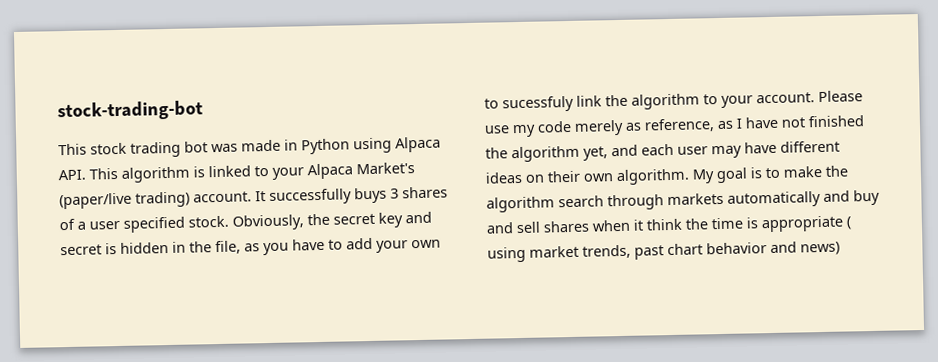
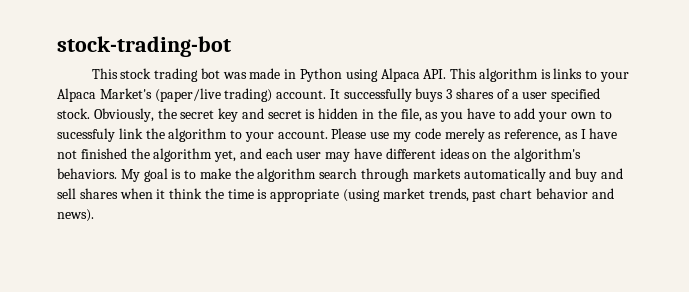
- This stock trading bot was made in Python using Alpaca API. This algorithm is linked to your Alpaca Market's (paper/live trading) account.
+ This stock trading bot was made in Python using Alpaca API. This algorithm is links to your Alpaca Market's (paper/live trading) account.
- Please use my code merely as reference, as I have not finished the algorithm yet, and each user may have different ideas on their own algorithm.
+ Please use my code merely as reference, as I have not finished the algorithm yet, and each user may have different ideas on the algorithm's behaviors.
- My goal is to make the algorithm search through markets automatically and buy and sell shares when it think the time is appropriate ( using market trends, past chart behavior and news)
+ My goal is to make the algorithm search through markets automatically and buy and sell shares when it think the time is appropriate (using market trends, past chart behavior and news).

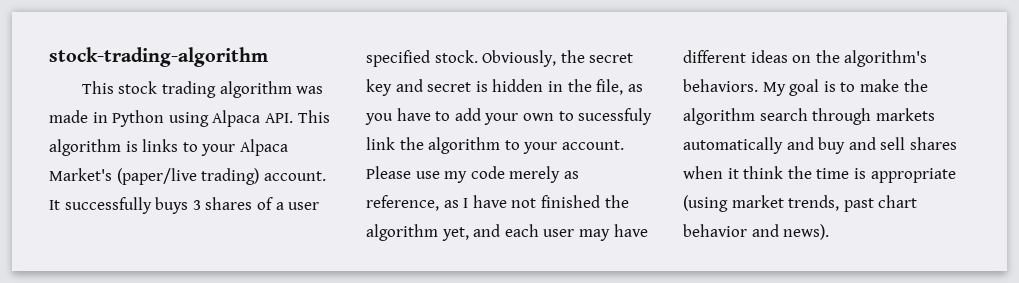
- stock-trading-bot
+ stock-trading-algorithm
- This stock trading bot was made in Python using Alpaca API. This algorithm is links to your Alpaca Market's (paper/live trading) account.
+ This stock trading algorithm was made in Python using Alpaca API. This algorithm is links to your Alpaca Market's (paper/live trading) account.

